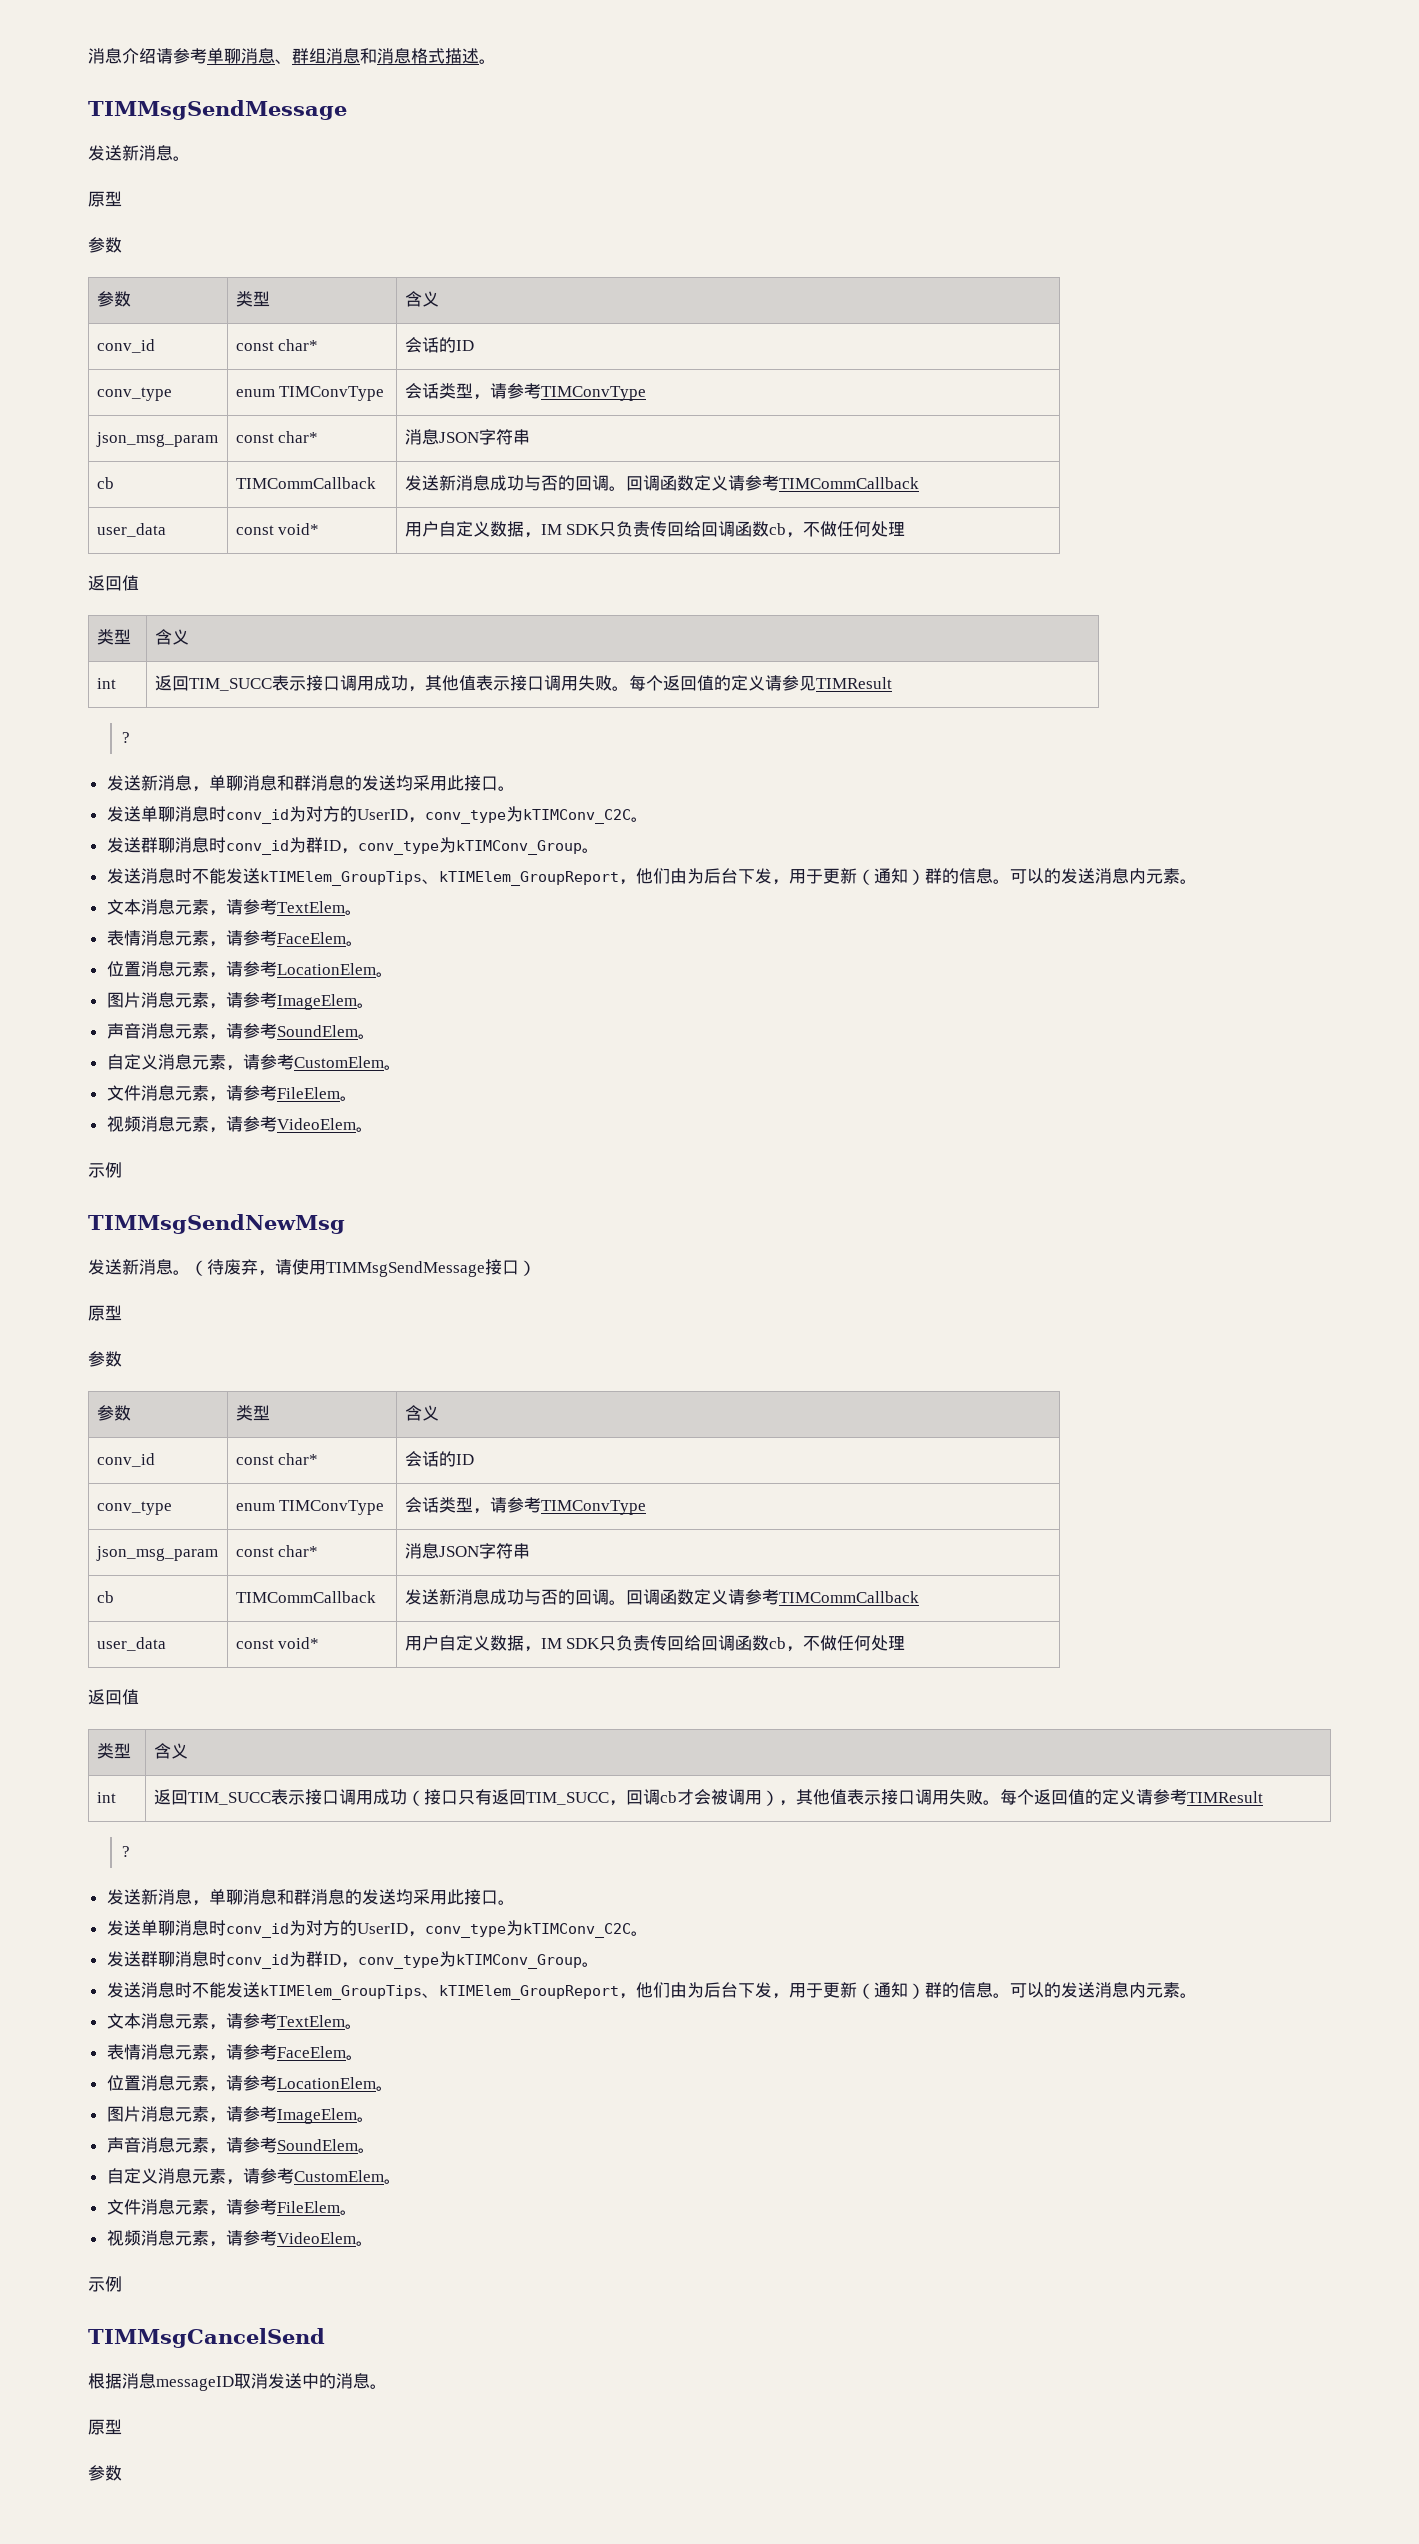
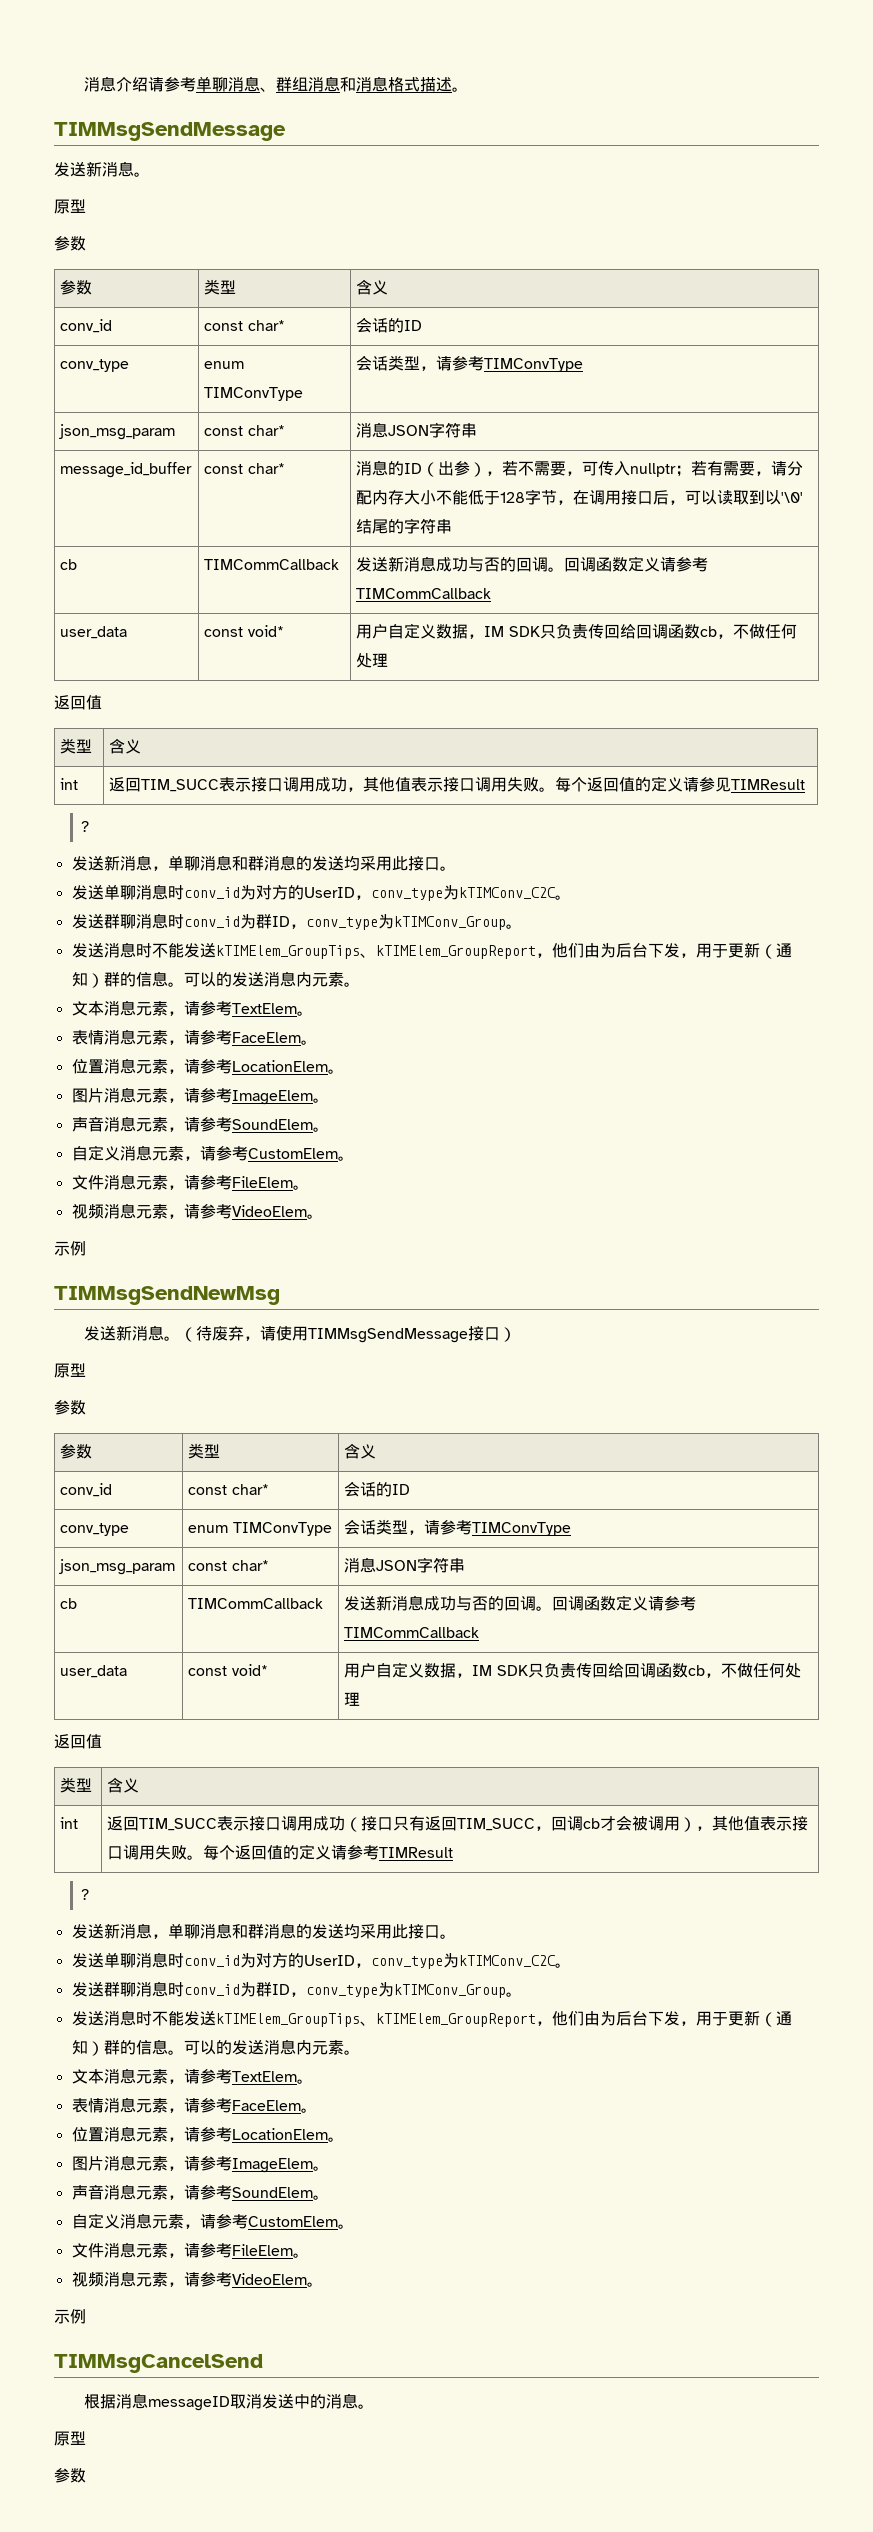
+ message_id_buffer | const char* | 消息的ID（出参），若不需要，可传入nullptr；若有需要，请分配内存大小不能低于128字节，在调用接口后，可以读取到以'\0'结尾的字符串

